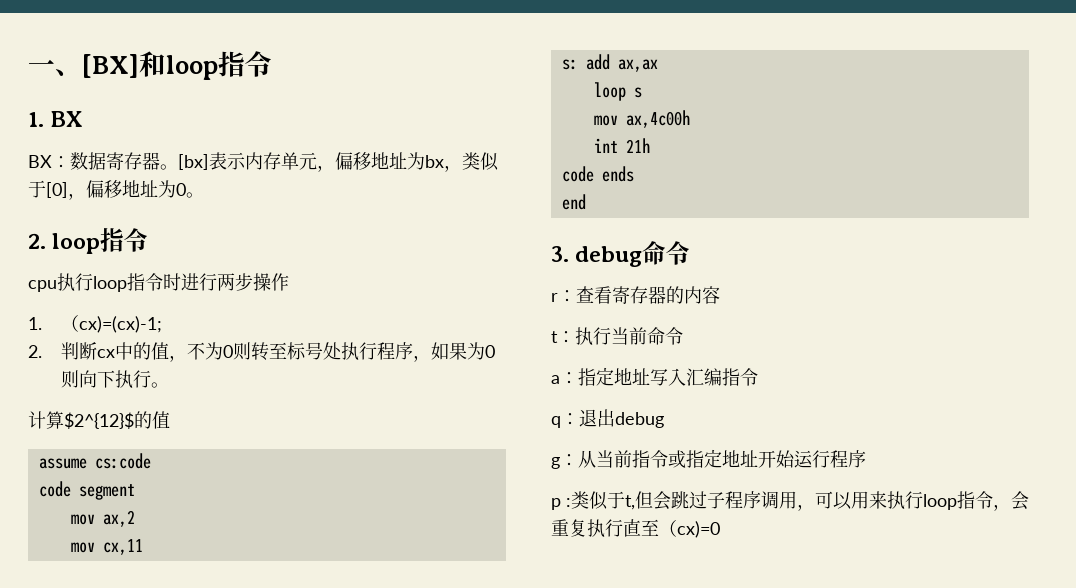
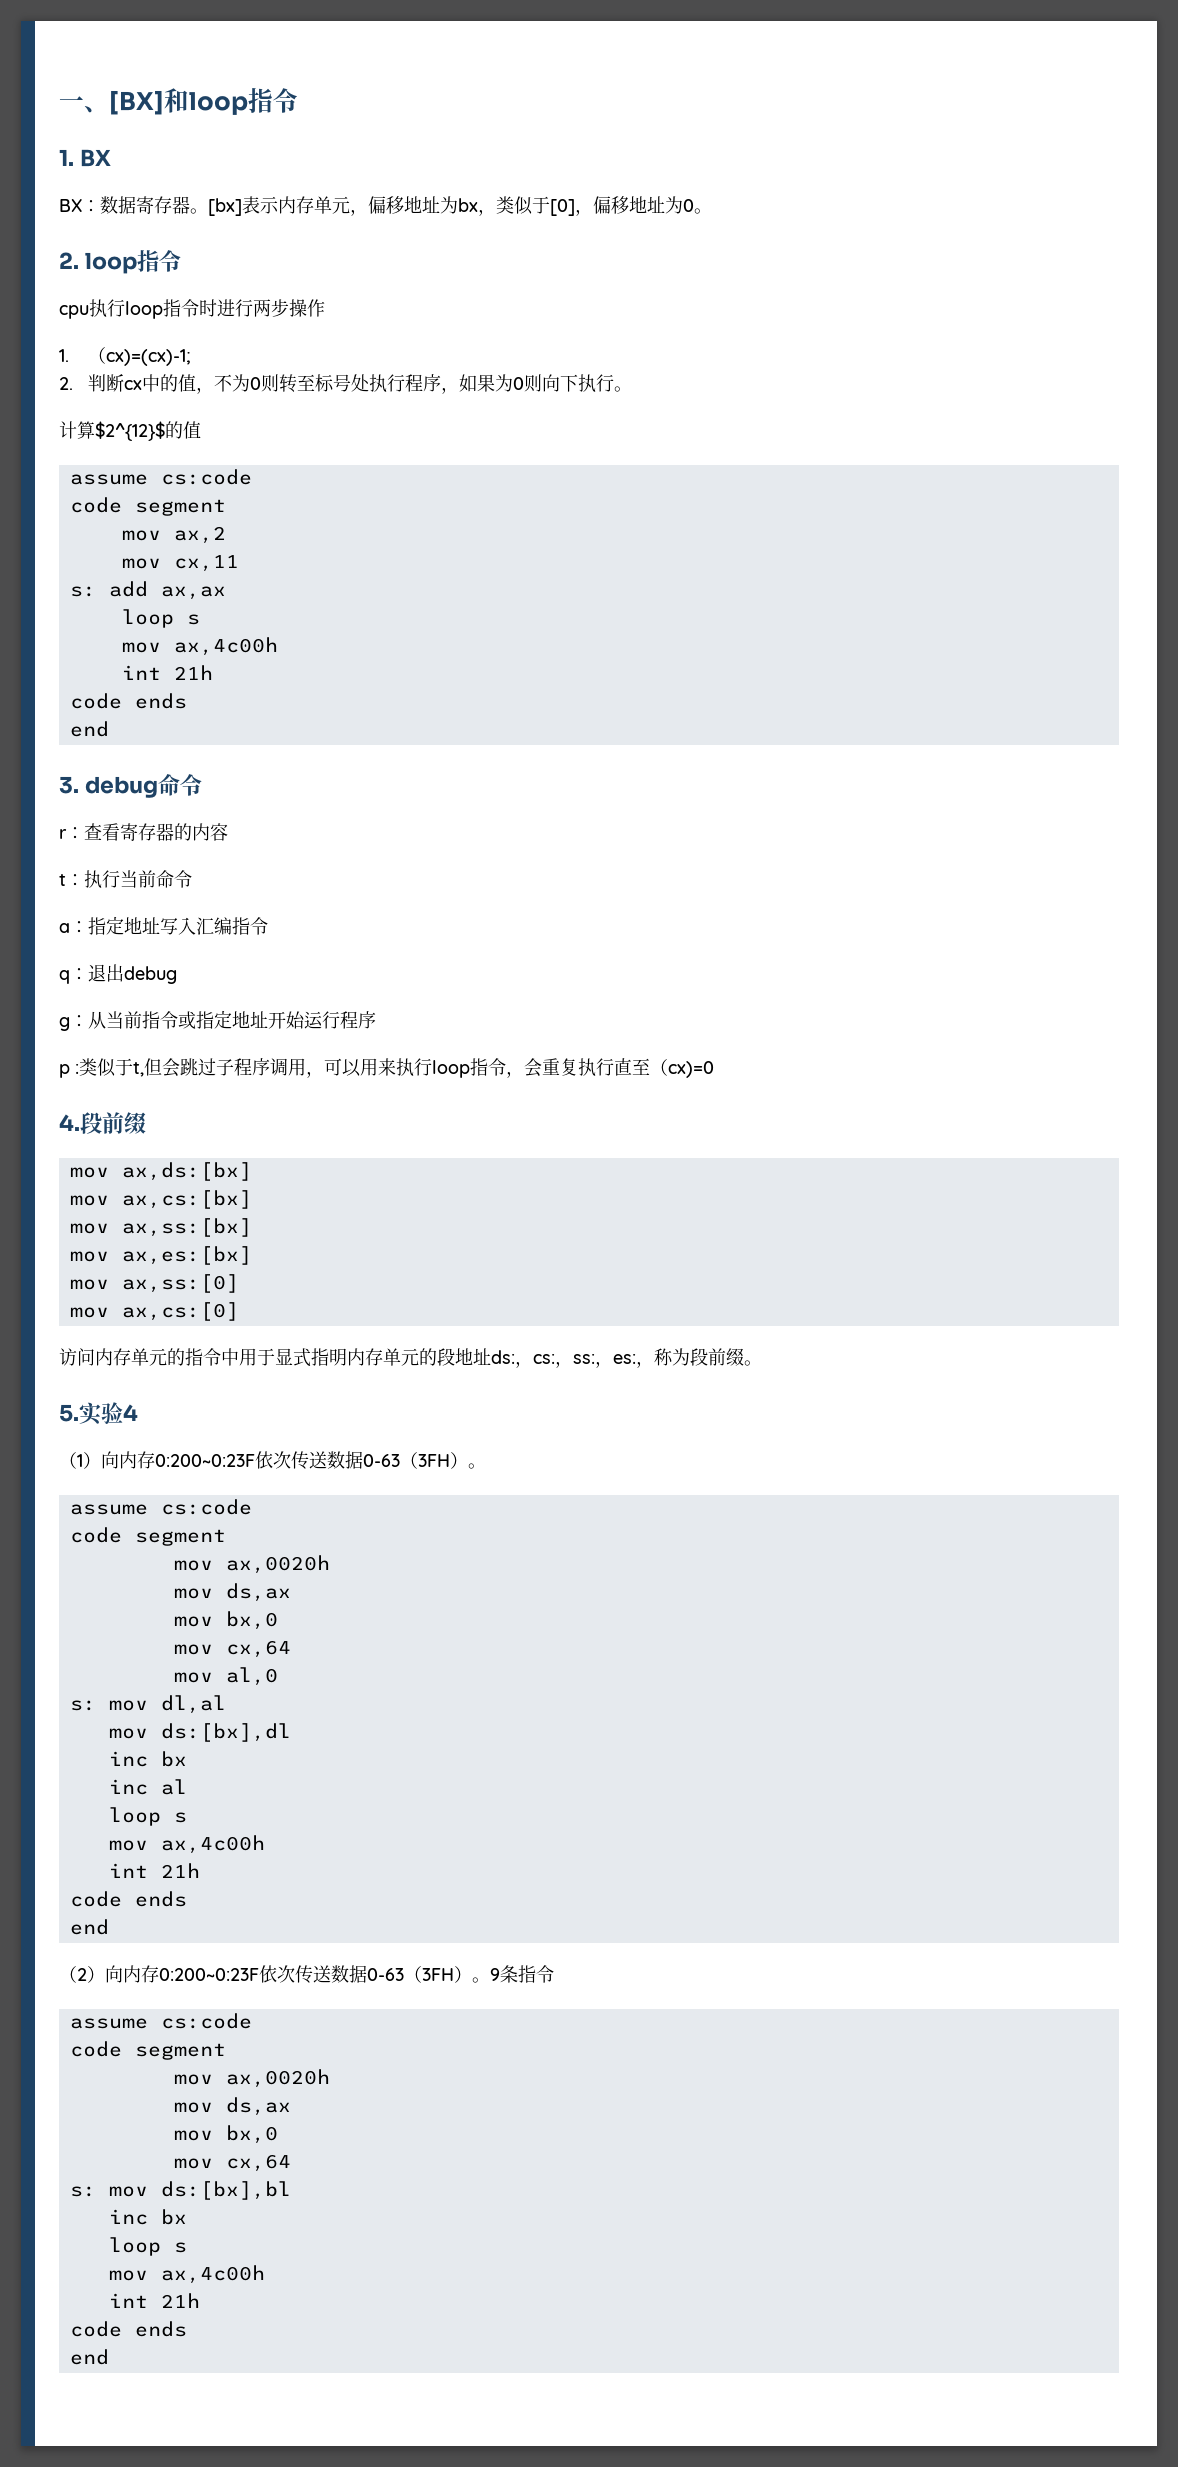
+ 4.段前缀
+ mov ax,ds:[bx]
+ mov ax,cs:[bx]
+ mov ax,ss:[bx]
+ mov ax,es:[bx]
+ mov ax,ss:[0]
+ mov ax,cs:[0]
+ 访问内存单元的指令中用于显式指明内存单元的段地址ds:，cs:，ss:，es:，称为段前缀。
+ 5.实验4
+ （1）向内存0:200~0:23F依次传送数据0-63（3FH）。
+ assume cs:code
+ code segment
+ mov ax,0020h
+ mov ds,ax
+ mov bx,0
+ mov cx,64
+ mov al,0
+ s: mov dl,al
+ mov ds:[bx],dl
+ inc bx
+ inc al
+ loop s
+ mov ax,4c00h
+ int 21h
+ code ends
+ end
+ （2）向内存0:200~0:23F依次传送数据0-63（3FH）。9条指令
+ assume cs:code
+ code segment
+ mov ax,0020h
+ mov ds,ax
+ mov bx,0
+ mov cx,64
+ s: mov ds:[bx],bl
+ inc bx
+ loop s
+ mov ax,4c00h
+ int 21h
+ code ends
+ end

